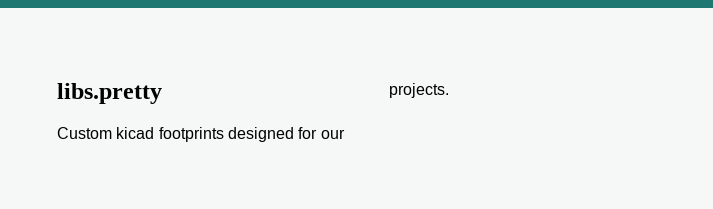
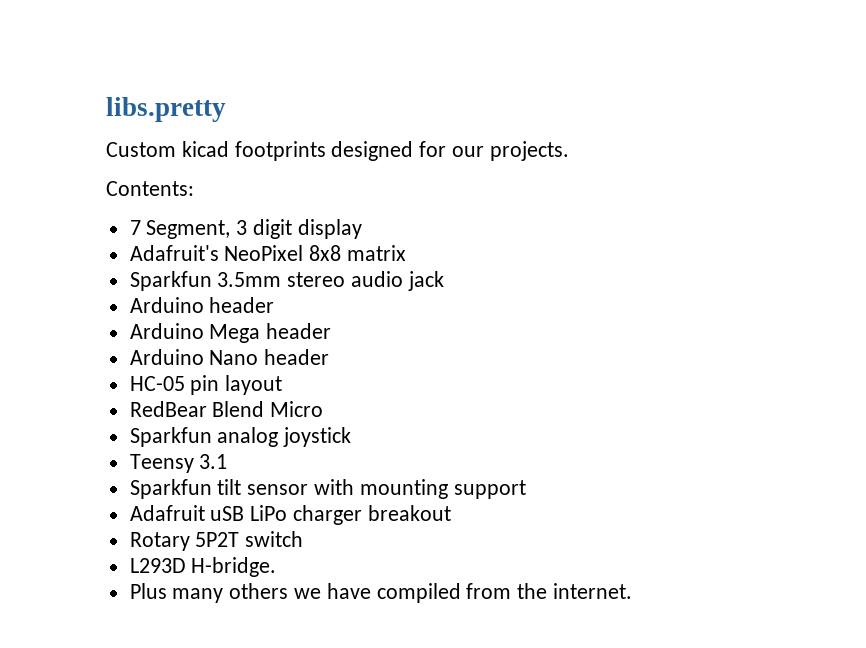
+ Contents:
+ 7 Segment, 3 digit display
+ Adafruit's NeoPixel 8x8 matrix
+ Sparkfun 3.5mm stereo audio jack
+ Arduino header
+ Arduino Mega header
+ Arduino Nano header
+ HC-05 pin layout
+ RedBear Blend Micro
+ Sparkfun analog joystick
+ Teensy 3.1
+ Sparkfun tilt sensor with mounting support
+ Adafruit uSB LiPo charger breakout
+ Rotary 5P2T switch
+ L293D H-bridge.
+ Plus many others we have compiled from the internet.

